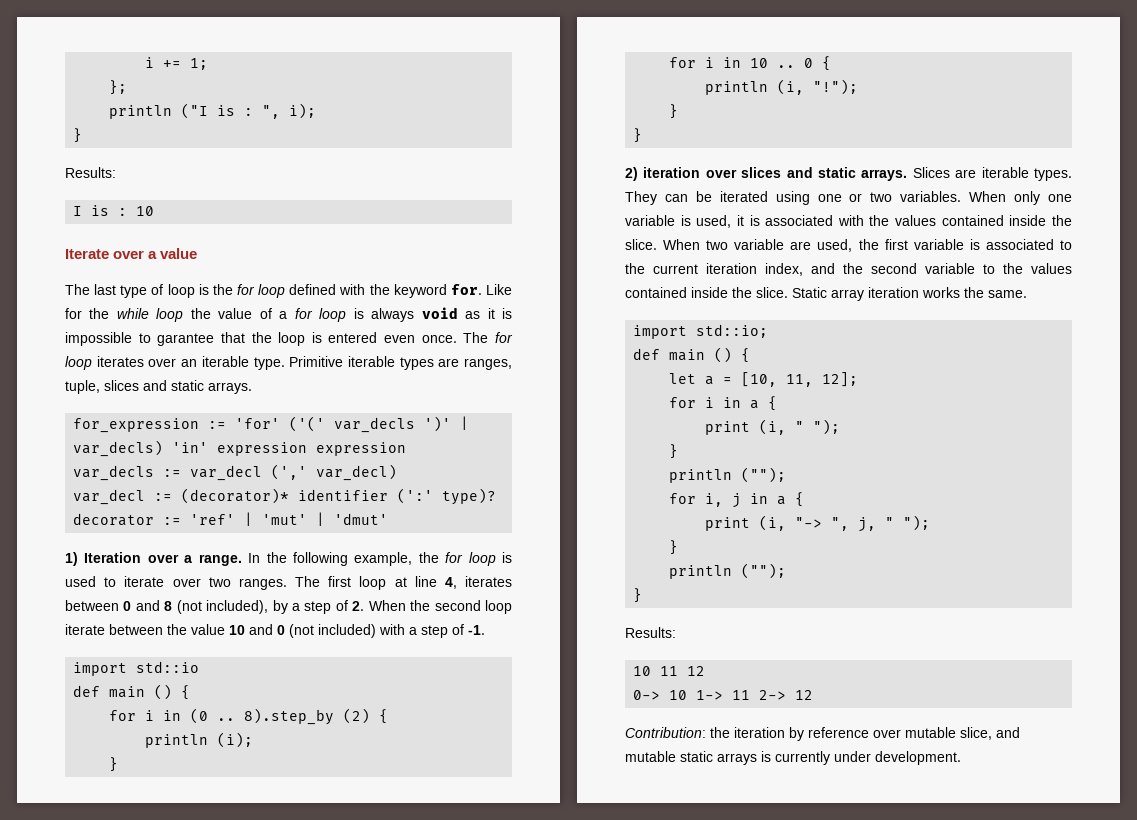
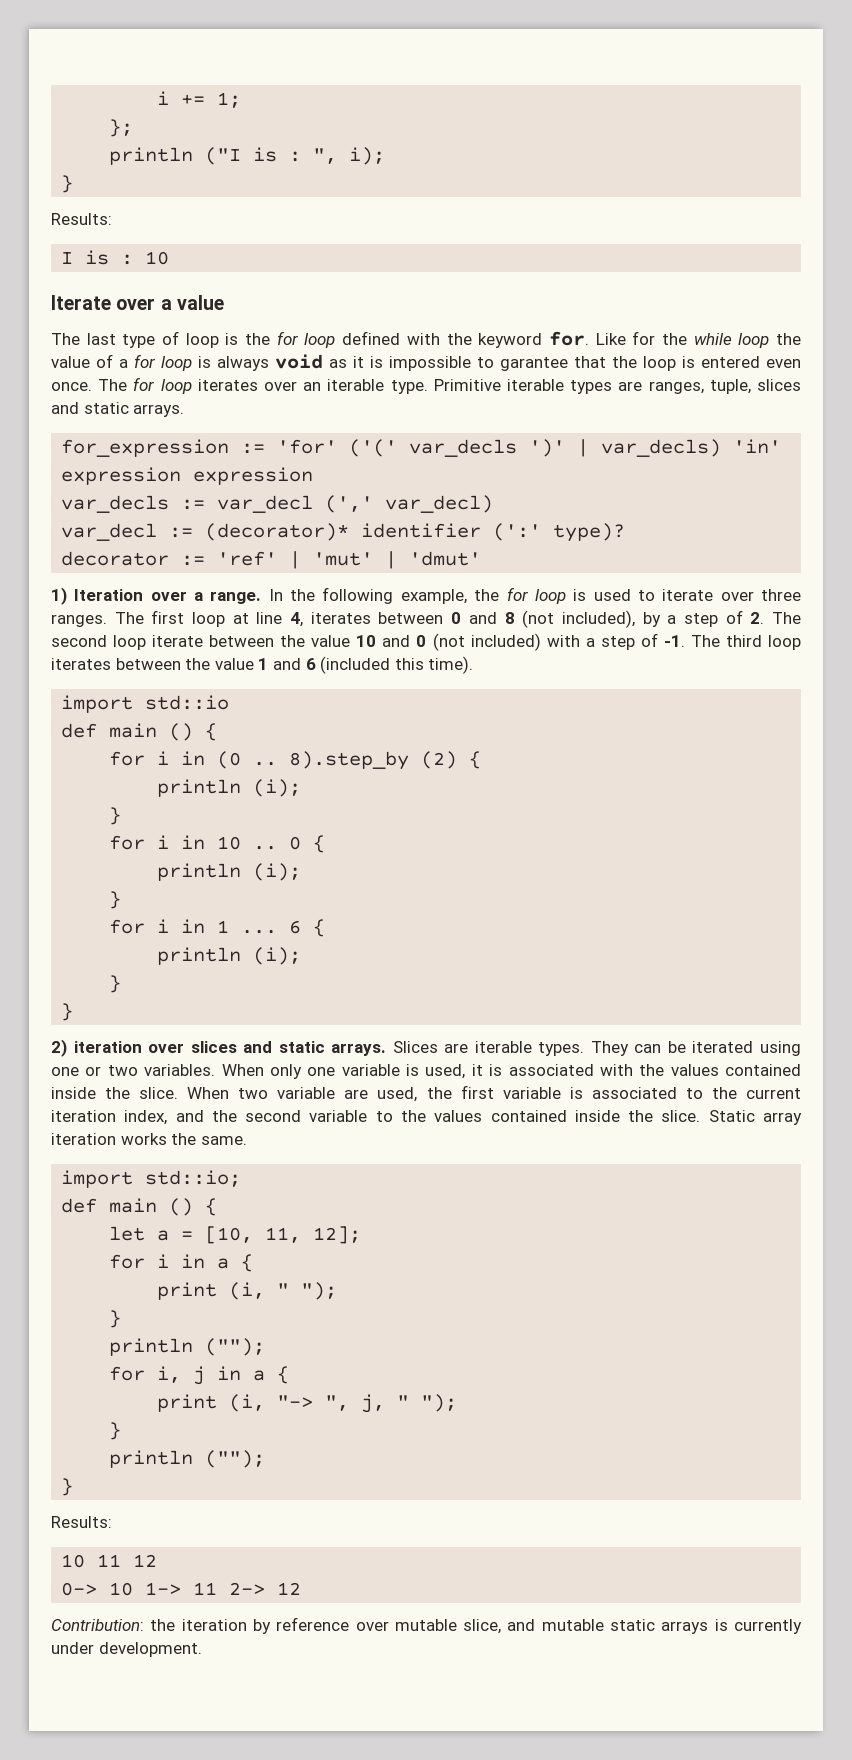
- In the following example, the for loop is used to iterate over two ranges.
+ In the following example, the for loop is used to iterate over three ranges.
- The first loop at line 4, iterates between 0 and 8 (not included), by a step of 2. When the second loop iterate between the value 10 and 0 (not included) with a step of -1.
+ The first loop at line 4, iterates between 0 and 8 (not included), by a step of 2. The second loop iterate between the value 10 and 0 (not included) with a step of -1. The third loop iterates between the value 1 and 6 (included this time).
  0 {
- println (i, "!");
+ println (i);
+ }
+ for i in 1 ... 6 {
+ println (i);

